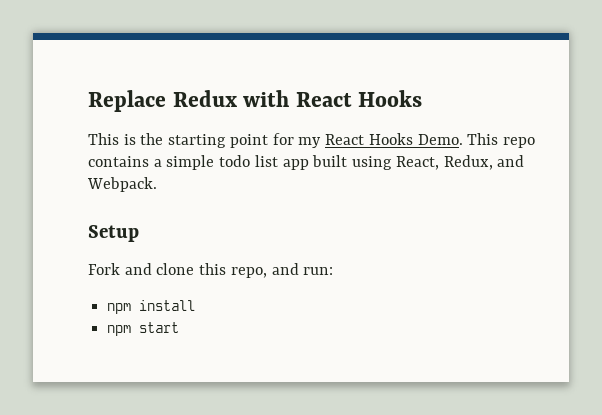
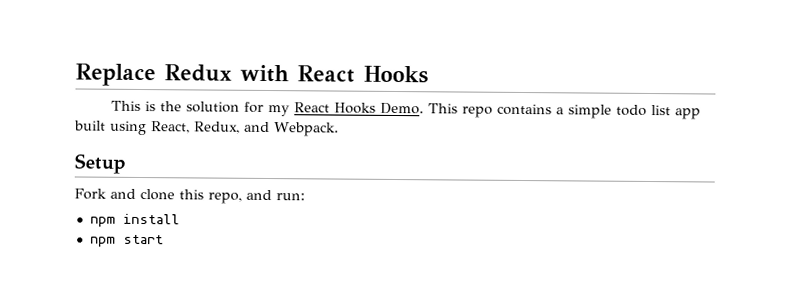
- This is the starting point for my React Hooks Demo.
+ This is the solution for my React Hooks Demo.

